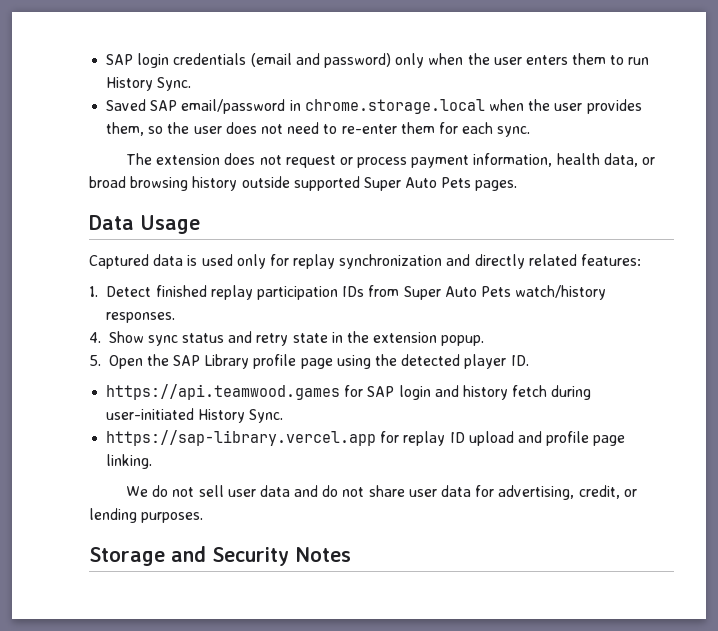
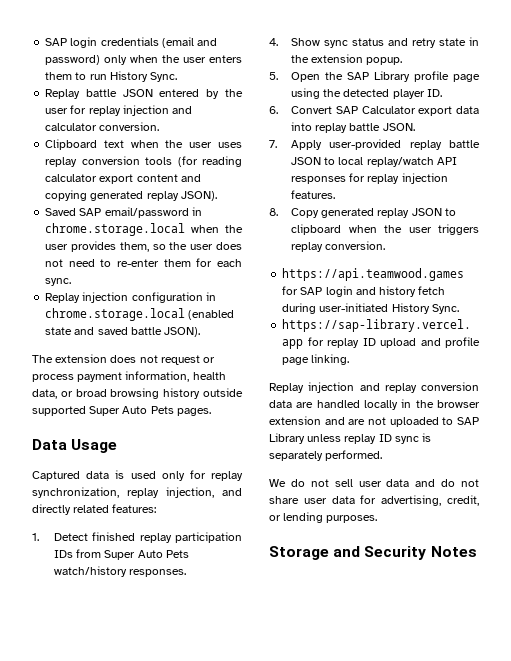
+ Replay battle JSON entered by the user for replay injection and calculator conversion.
+ Clipboard text when the user uses replay conversion tools (for reading calculator export content and copying generated replay JSON).
+ Replay injection configuration in chrome.storage.local (enabled state and saved battle JSON).
- Captured data is used only for replay synchronization and directly related features:
+ Captured data is used only for replay synchronization, replay injection, and directly related features:
+ 6. Convert SAP Calculator export data into replay battle JSON.
+ 7. Apply user-provided replay battle JSON to local replay/watch API responses for replay injection features.
+ 8. Copy generated replay JSON to clipboard when the user triggers replay conversion.
+ Replay injection and replay conversion data are handled locally in the browser extension and are not uploaded to SAP Library unless replay ID sync is separately performed.

